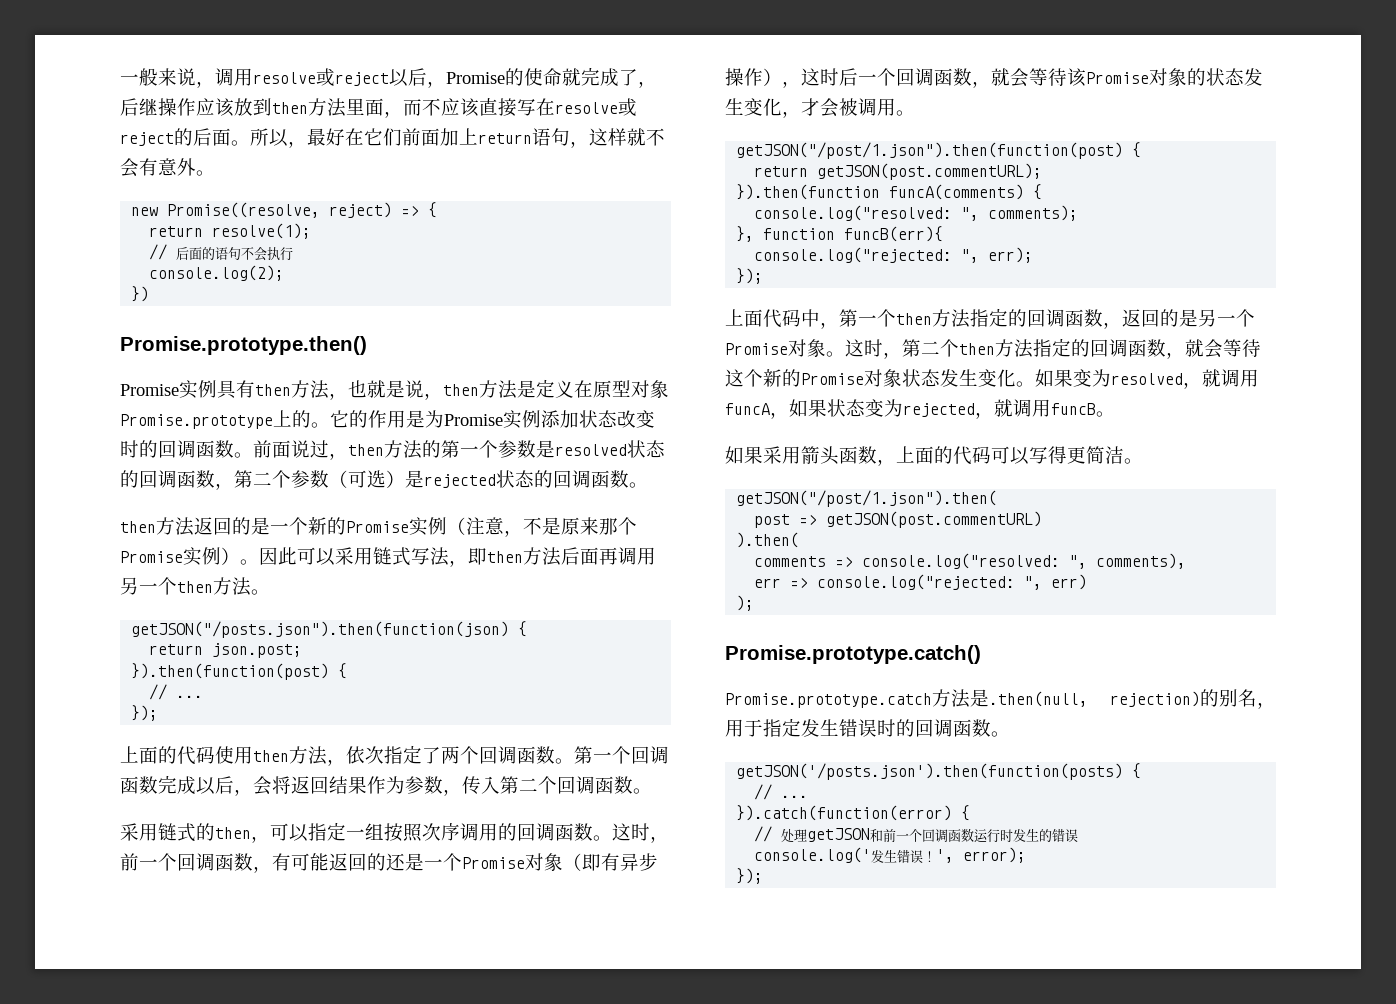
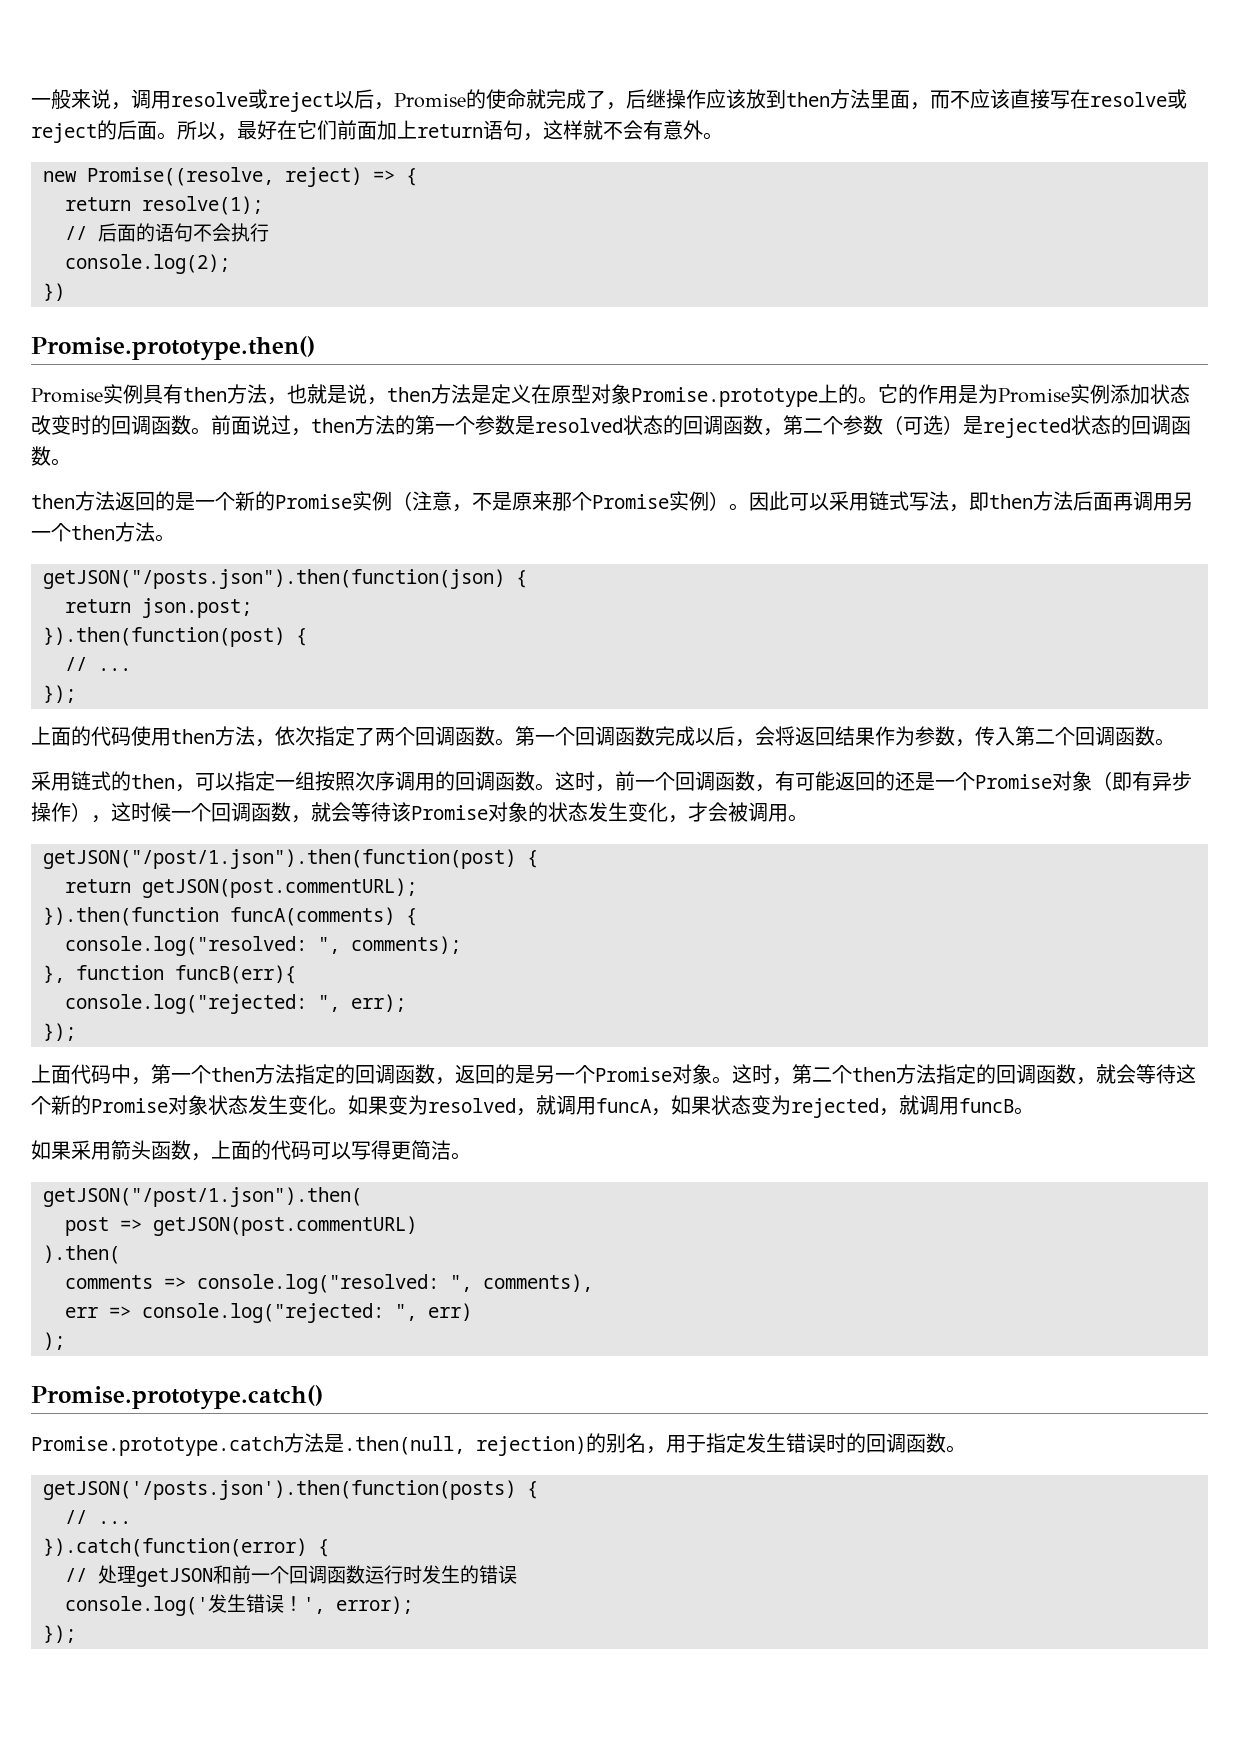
- 这时，前一个回调函数，有可能返回的还是一个Promise对象（即有异步操作），这时后一个回调函数，就会等待该Promise对象的状态发生变化，才会被调用。
+ 这时，前一个回调函数，有可能返回的还是一个Promise对象（即有异步操作），这时候一个回调函数，就会等待该Promise对象的状态发生变化，才会被调用。

